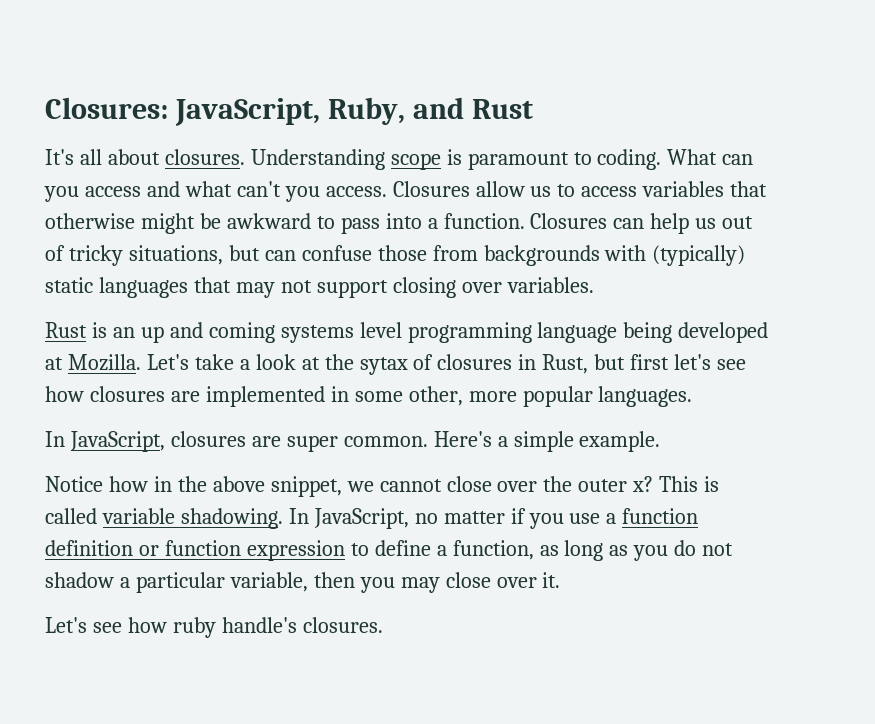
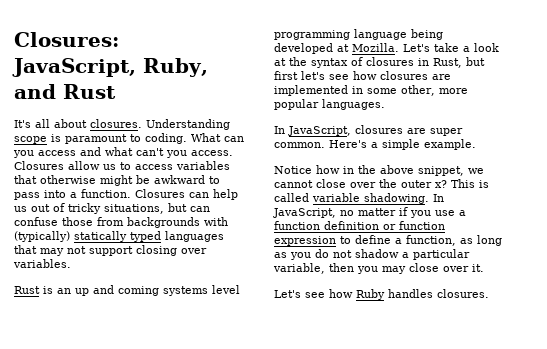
- Closures can help us out of tricky situations, but can confuse those from backgrounds with (typically) static languages that may not support closing over variables.
+ Closures can help us out of tricky situations, but can confuse those from backgrounds with (typically) statically typed languages that may not support closing over variables.
- Let's take a look at the sytax of closures in Rust, but first let's see how closures are implemented in some other, more popular languages.
+ Let's take a look at the syntax of closures in Rust, but first let's see how closures are implemented in some other, more popular languages.
- Let's see how ruby handle's closures.
+ Let's see how Ruby handles closures.

